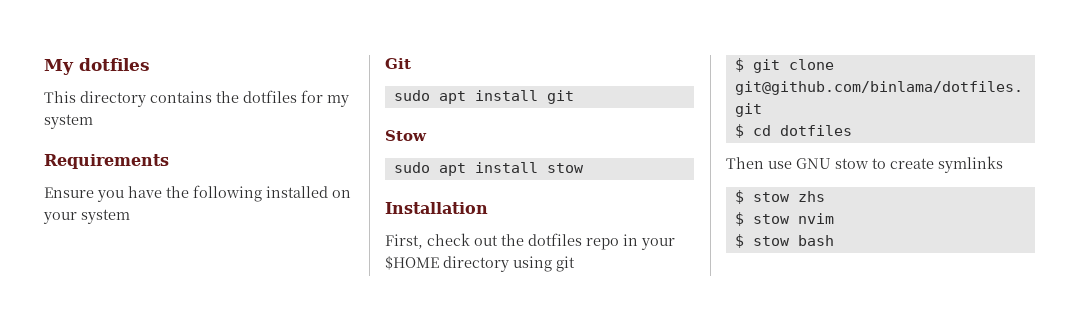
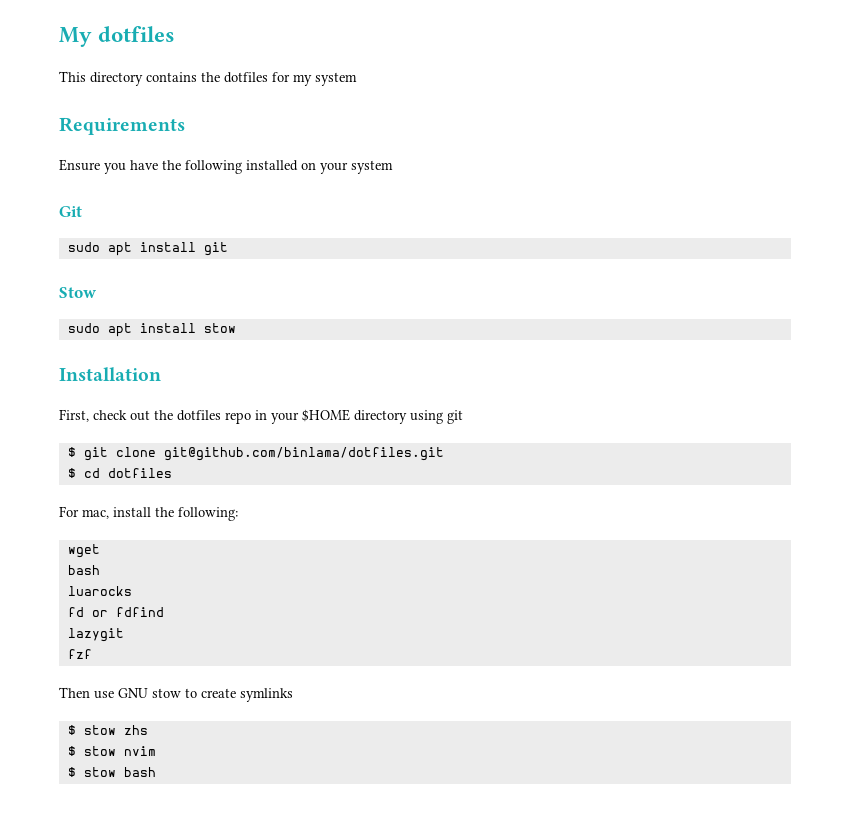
+ For mac, install the following:
+ wget
+ bash
+ luarocks
+ fd or fdfind
+ lazygit
+ fzf

